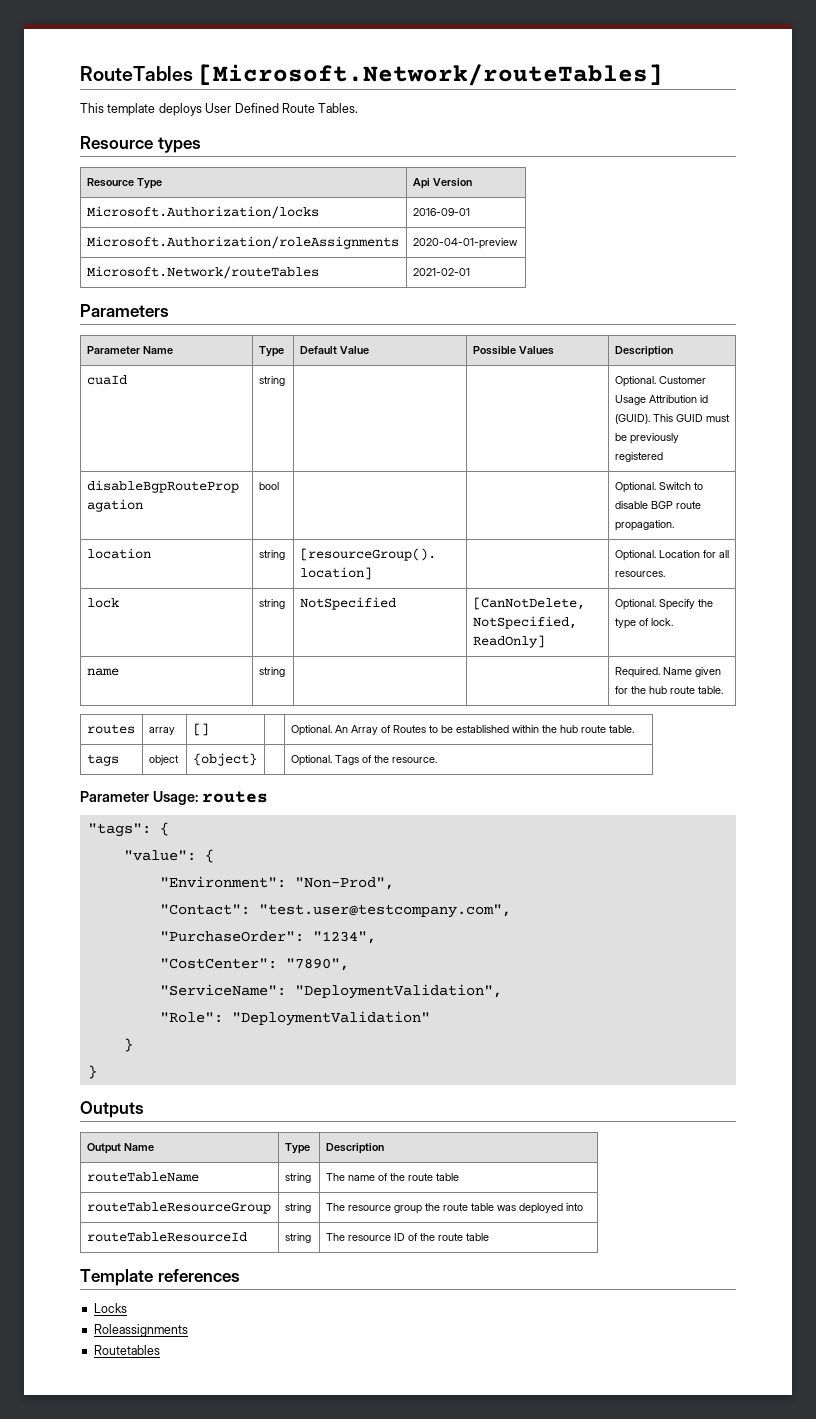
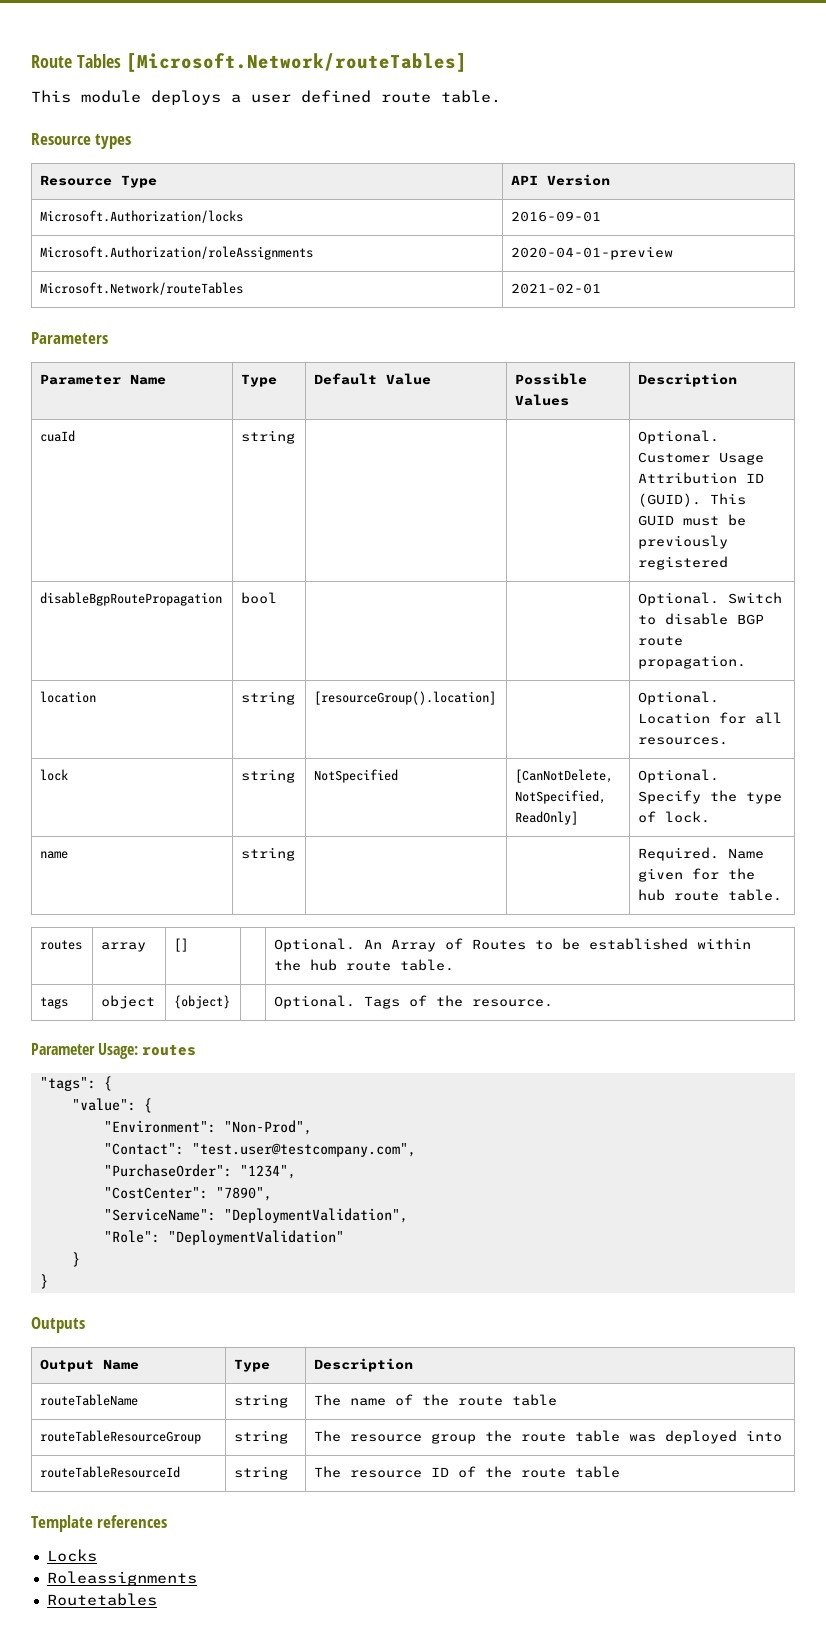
- RouteTables [Microsoft.Network/routeTables]
+ Route Tables [Microsoft.Network/routeTables]
- This template deploys User Defined Route Tables.
+ This module deploys a user defined route table.
- Resource Type | Api Version
+ Resource Type | API Version
- cuaId | string | | | Optional. Customer Usage Attribution id (GUID). This GUID must be previously registered
+ cuaId | string | | | Optional. Customer Usage Attribution ID (GUID). This GUID must be previously registered

